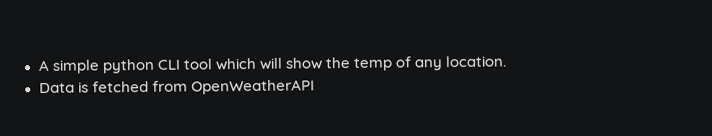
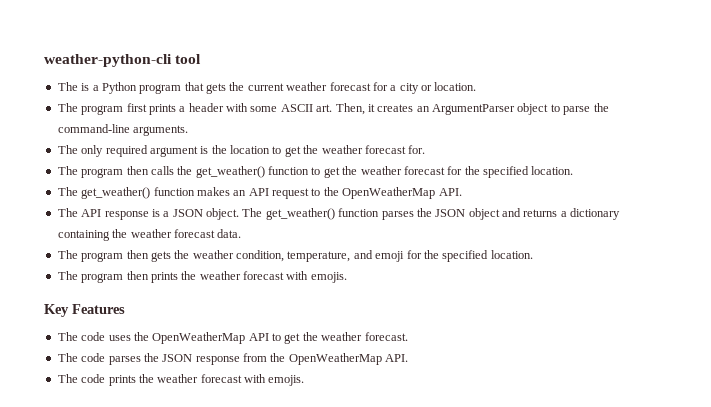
- A simple python CLI tool which will show the temp of any location.
- Data is fetched from OpenWeatherAPI
+ weather-python-cli tool
+ The is a Python program that gets the current weather forecast for a city or location.
+ The program first prints a header with some ASCII art. Then, it creates an ArgumentParser object to parse the command-line arguments.
+ The only required argument is the location to get the weather forecast for.
+ The program then calls the get_weather() function to get the weather forecast for the specified location.
+ The get_weather() function makes an API request to the OpenWeatherMap API.
+ The API response is a JSON object. The get_weather() function parses the JSON object and returns a dictionary containing the weather forecast data.
+ The program then gets the weather condition, temperature, and emoji for the specified location.
+ The program then prints the weather forecast with emojis.
+ Key Features
+ The code uses the OpenWeatherMap API to get the weather forecast.
+ The code parses the JSON response from the OpenWeatherMap API.
+ The code prints the weather forecast with emojis.

